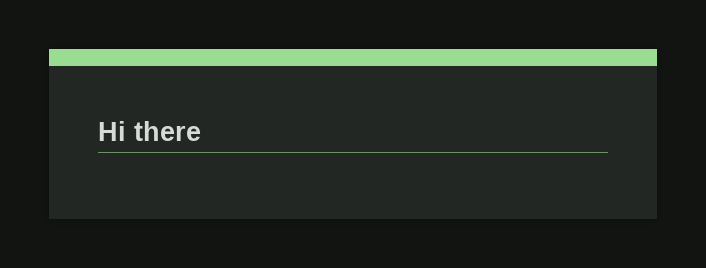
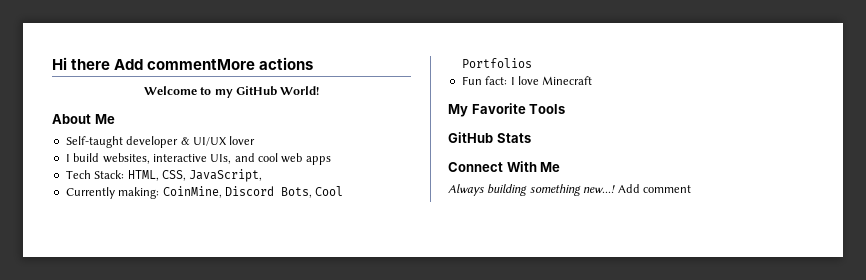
- Hi there
+ Hi there Add commentMore actions
+ Welcome to my GitHub World!
+ About Me
+ Self-taught developer & UI/UX lover
+ I build websites, interactive UIs, and cool web apps
+ Tech Stack: HTML, CSS, JavaScript,
+ Currently making: CoinMine, Discord Bots, Cool Portfolios
+ Fun fact: I love Minecraft
+ My Favorite Tools
+ GitHub Stats
+ Connect With Me
+ Always building something new...! Add comment

